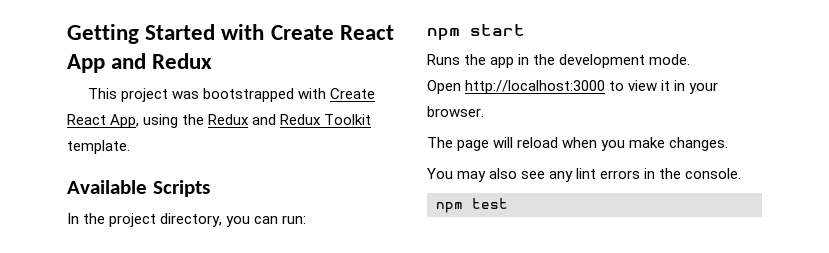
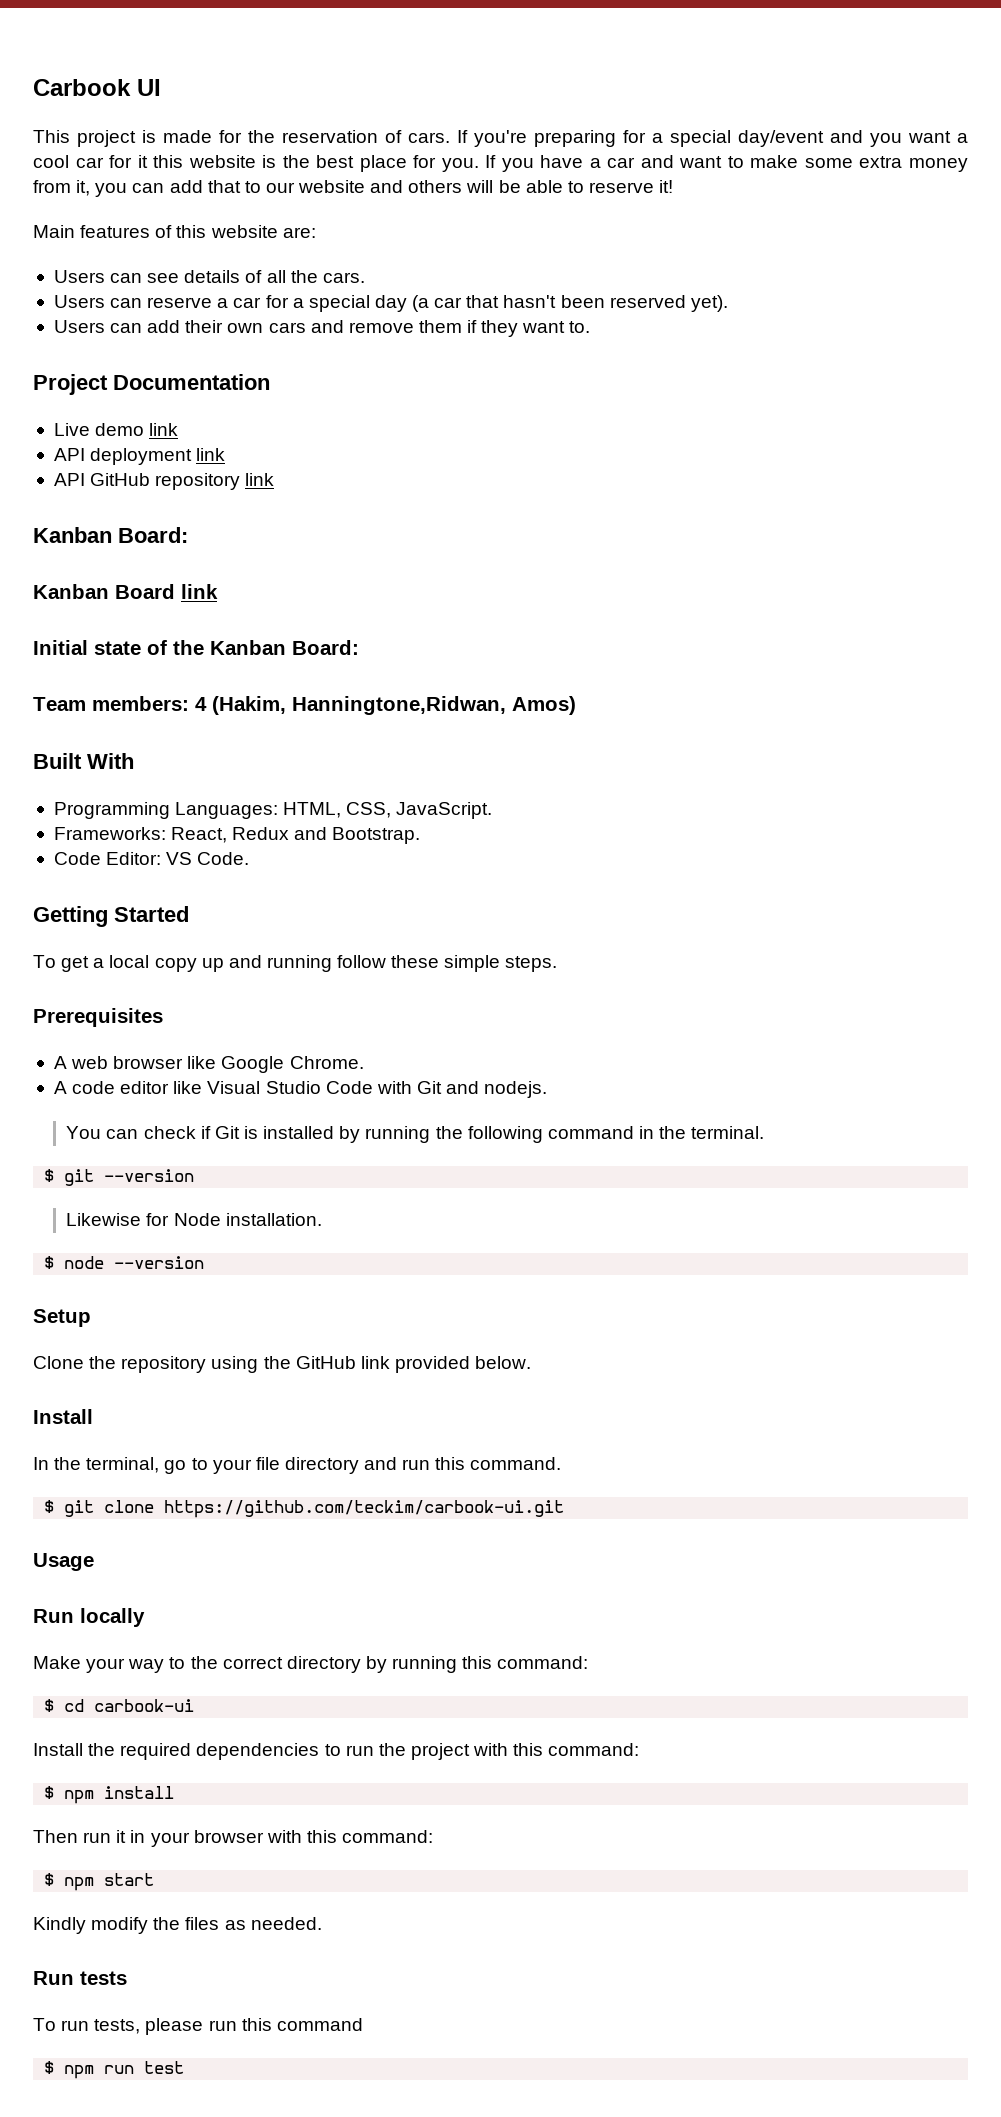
- Getting Started with Create React App and Redux
- This project was bootstrapped with Create React App, using the Redux and Redux Toolkit template.
- Available Scripts
- In the project directory, you can run:
- npm start
- Runs the app in the development mode.
- Open http://localhost:3000 to view it in your browser.
- The page will reload when you make changes.
- You may also see any lint errors in the console.
- npm test
+ Carbook UI
+ This project is made for the reservation of cars. If you're preparing for a special day/event and you want a cool car for it this website is the best place for you. If you have a car and want to make some extra money from it, you can add that to our website and others will be able to reserve it!
+ Main features of this website are:
+ Users can see details of all the cars.
+ Users can reserve a car for a special day (a car that hasn't been reserved yet).
+ Users can add their own cars and remove them if they want to.
+ Project Documentation
+ Live demo link
+ API deployment link
+ API GitHub repository link
+ Kanban Board:
+ Kanban Board link
+ Initial state of the Kanban Board:
+ Team members: 4 (Hakim, Hanningtone,Ridwan, Amos)
+ Built With
+ Programming Languages: HTML, CSS, JavaScript.
+ Frameworks: React, Redux and Bootstrap.
+ Code Editor: VS Code.
+ Getting Started
+ To get a local copy up and running follow these simple steps.
+ Prerequisites
+ A web browser like Google Chrome.
+ A code editor like Visual Studio Code with Git and nodejs.
+ You can check if Git is installed by running the following command in the terminal.
+ $ git --version
+ Likewise for Node installation.
+ $ node --version
+ Setup
+ Clone the repository using the GitHub link provided below.
+ Install
+ In the terminal, go to your file directory and run this command.
+ $ git clone https://github.com/teckim/carbook-ui.git
+ Usage
+ Run locally
+ Make your way to the correct directory by running this command:
+ $ cd carbook-ui
+ Install the required dependencies to run the project with this command:
+ $ npm install
+ Then run it in your browser with this command:
+ $ npm start
+ Kindly modify the files as needed.
+ Run tests
+ To run tests, please run this command
+ $ npm run test

